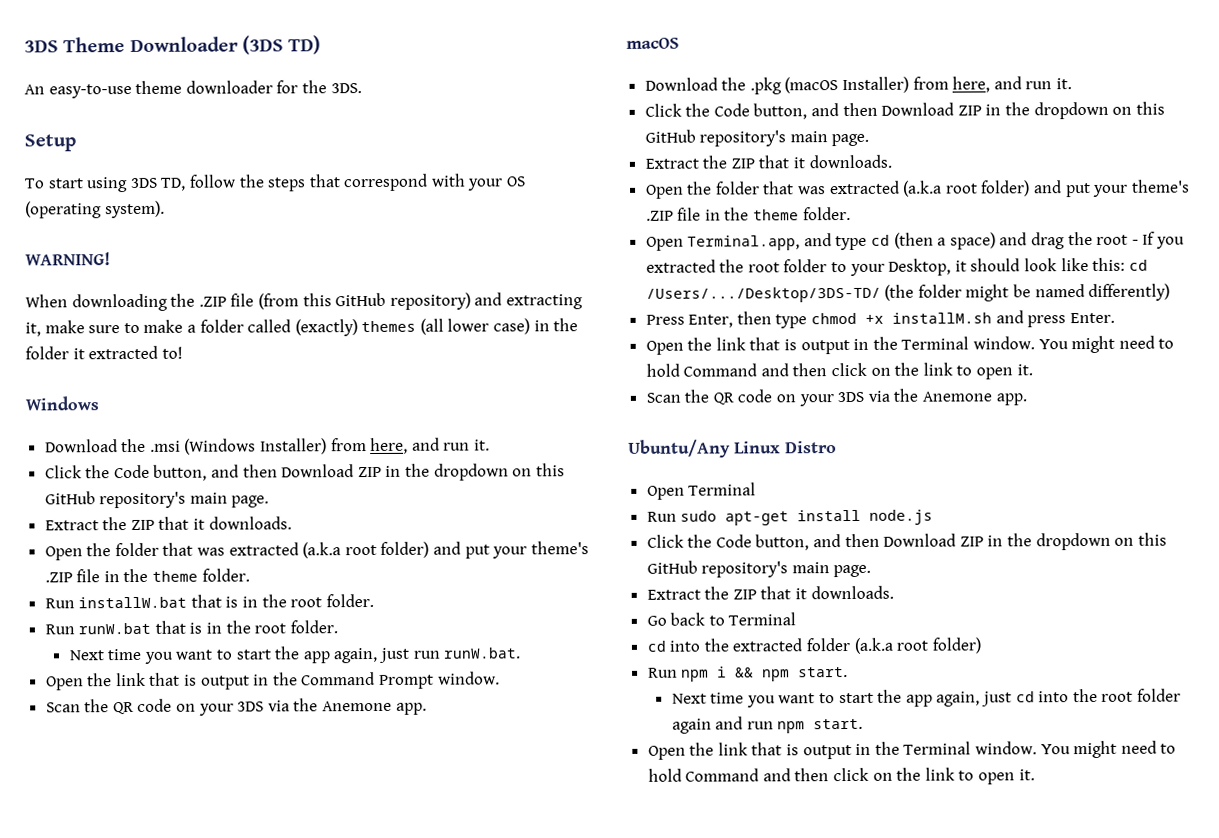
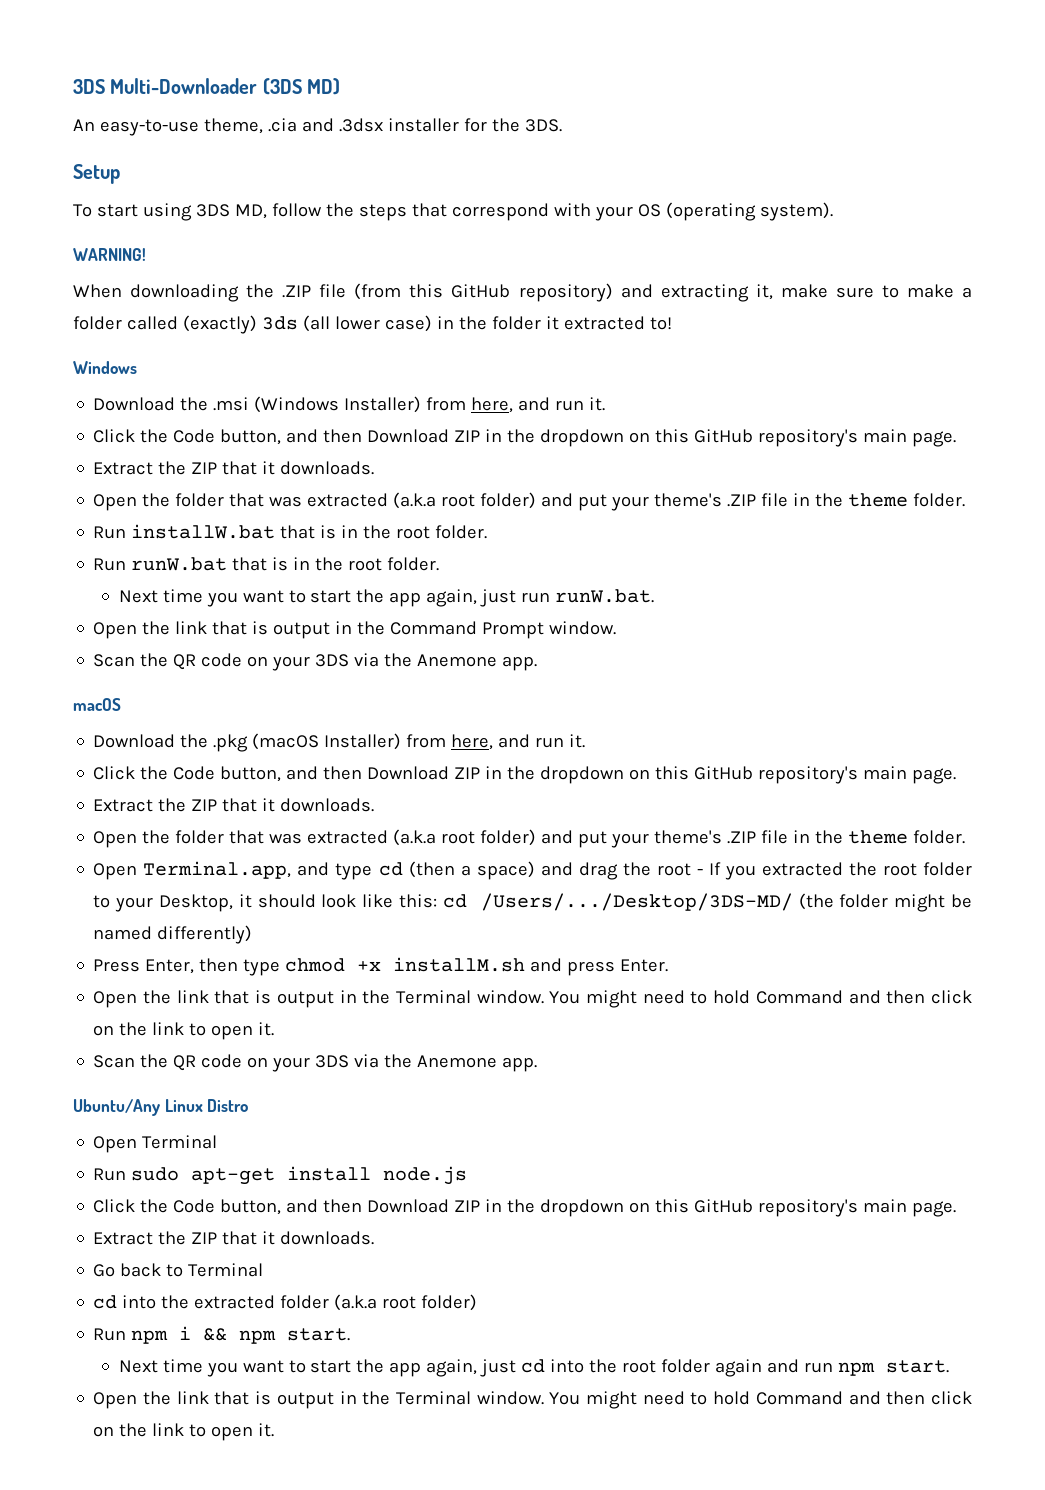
- 3DS Theme Downloader (3DS TD)
- An easy-to-use theme downloader for the 3DS.
+ 3DS Multi-Downloader (3DS MD)
+ An easy-to-use theme, .cia and .3dsx installer for the 3DS.
- To start using 3DS TD, follow the steps that correspond with your OS (operating system).
+ To start using 3DS MD, follow the steps that correspond with your OS (operating system).
- When downloading the .ZIP file (from this GitHub repository) and extracting it, make sure to make a folder called (exactly) themes (all lower case) in the folder it extracted to!
+ When downloading the .ZIP file (from this GitHub repository) and extracting it, make sure to make a folder called (exactly) 3ds (all lower case) in the folder it extracted to!
- Open Terminal.app, and type cd (then a space) and drag the root - If you extracted the root folder to your Desktop, it should look like this: cd /Users/.../Desktop/3DS-TD/ (the folder might be named differently)
+ Open Terminal.app, and type cd (then a space) and drag the root - If you extracted the root folder to your Desktop, it should look like this: cd /Users/.../Desktop/3DS-MD/ (the folder might be named differently)

